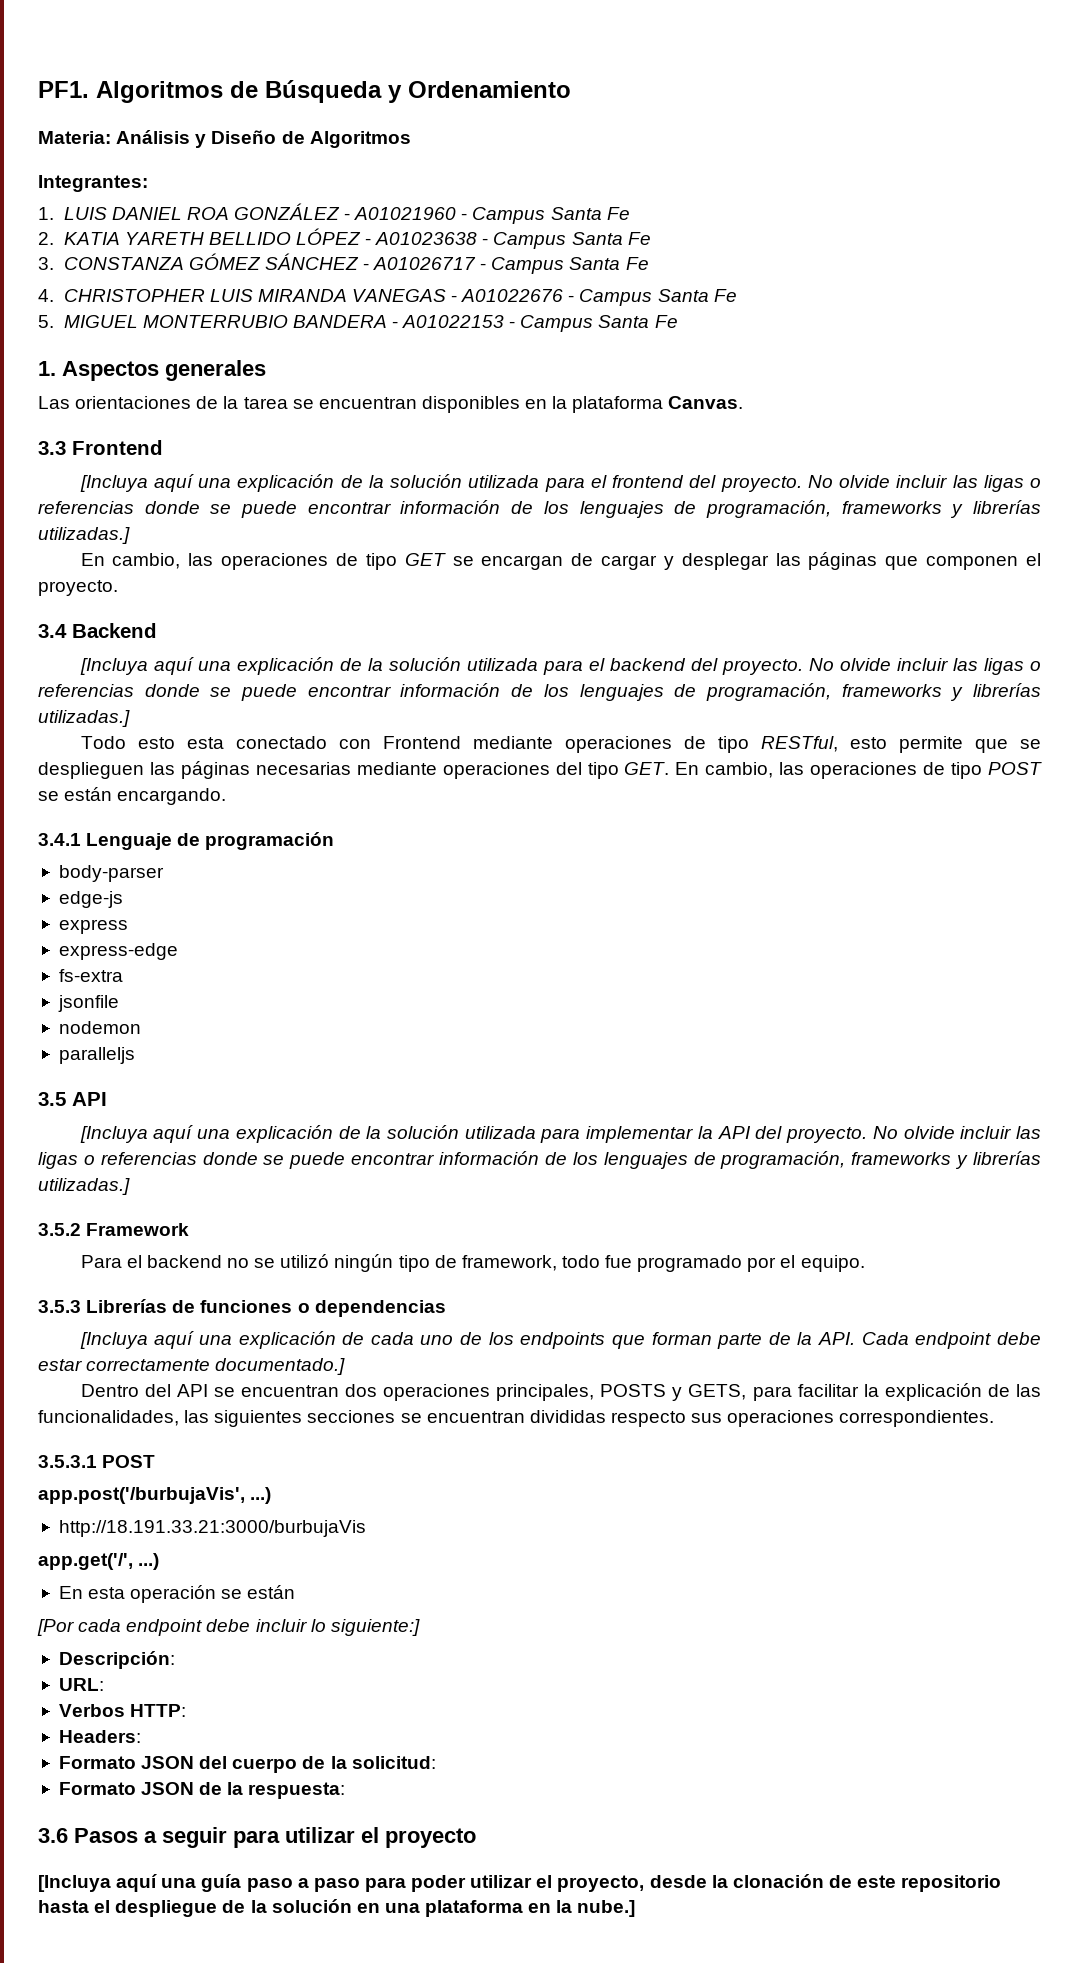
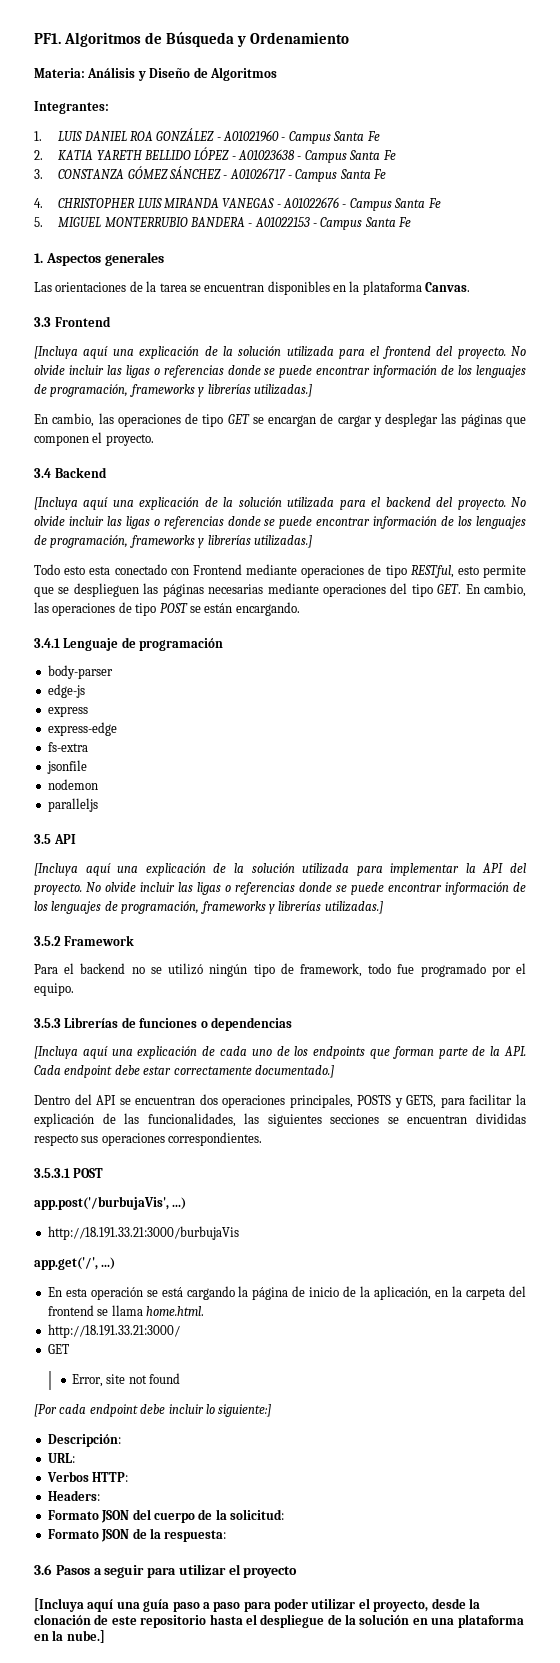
- En esta operación se están
+ En esta operación se está cargando la página de inicio de la aplicación, en la carpeta del frontend se llama home.html.
+ http://18.191.33.21:3000/
+ GET
+ Error, site not found

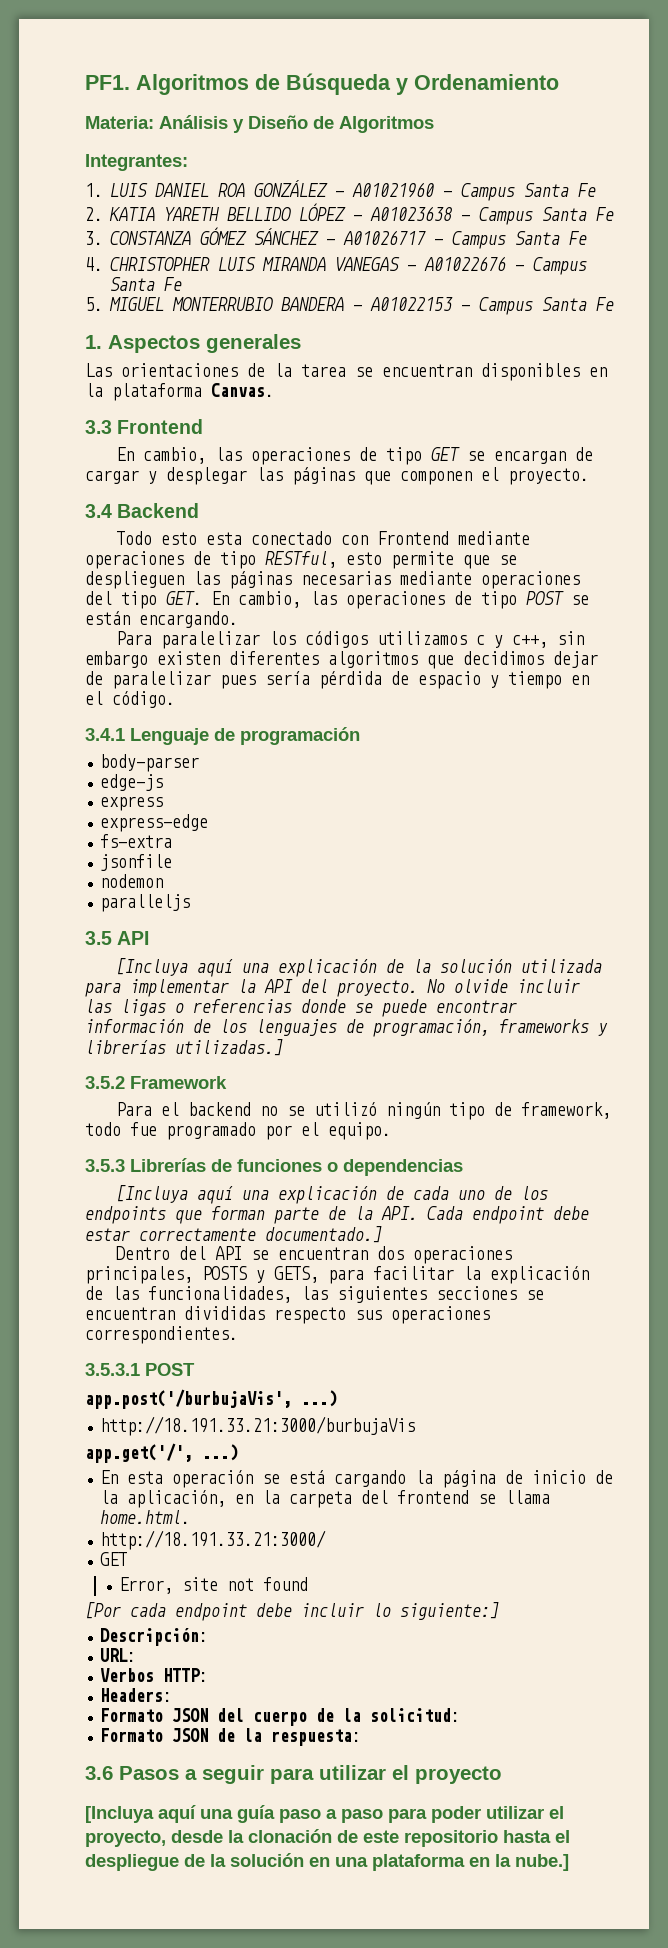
- [Incluya aquí una explicación de la solución utilizada para el frontend del proyecto. No olvide incluir las ligas o referencias donde se puede encontrar información de los lenguajes de programación, frameworks y librerías utilizadas.]
- [Incluya aquí una explicación de la solución utilizada para el backend del proyecto. No olvide incluir las ligas o referencias donde se puede encontrar información de los lenguajes de programación, frameworks y librerías utilizadas.]
+ Para paralelizar los códigos utilizamos c y c++, sin embargo existen diferentes algoritmos que decidimos dejar de paralelizar pues sería pérdida de espacio y tiempo en el código.

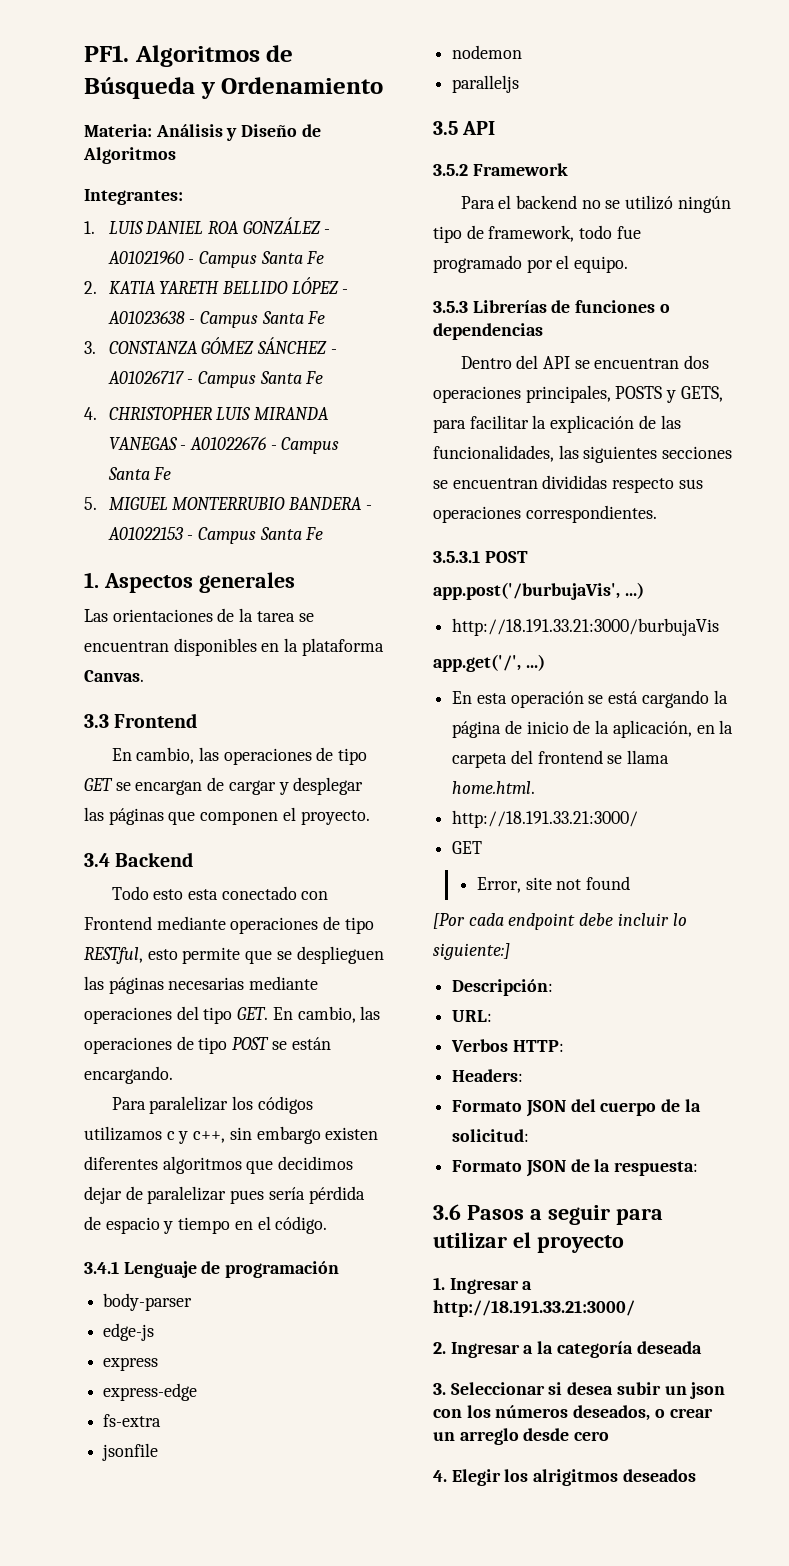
- [Incluya aquí una explicación de la solución utilizada para implementar la API del proyecto. No olvide incluir las ligas o referencias donde se puede encontrar información de los lenguajes de programación, frameworks y librerías utilizadas.]
- [Incluya aquí una explicación de cada uno de los endpoints que forman parte de la API. Cada endpoint debe estar correctamente documentado.]
- [Incluya aquí una guía paso a paso para poder utilizar el proyecto, desde la clonación de este repositorio hasta el despliegue de la solución en una plataforma en la nube.]
+ 1. Ingresar a http://18.191.33.21:3000/
+ 2. Ingresar a la categoría deseada
+ 3. Seleccionar si desea subir un json con los números deseados, o crear un arreglo desde cero
+ 4. Elegir los alrigitmos deseados

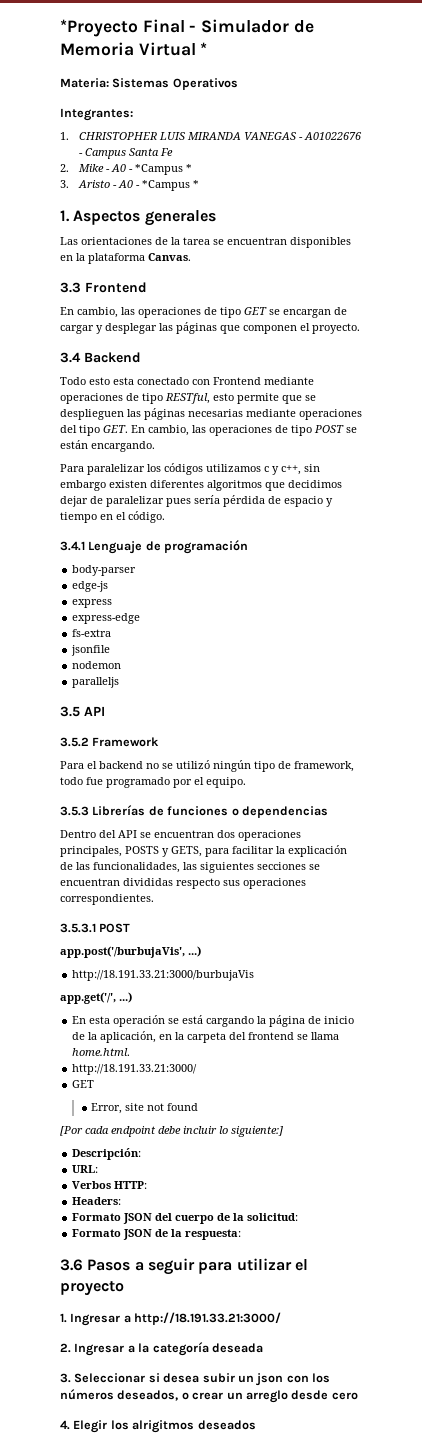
- PF1. Algoritmos de Búsqueda y Ordenamiento
- Materia: Análisis y Diseño de Algoritmos
+ *Proyecto Final - Simulador de Memoria Virtual *
+ Materia: Sistemas Operativos
  Integrantes:
- 1. LUIS DANIEL ROA GONZÁLEZ - A01021960 - Campus Santa Fe
- 2. KATIA YARETH BELLIDO LÓPEZ - A01023638 - Campus Santa Fe
- 3. CONSTANZA GÓMEZ SÁNCHEZ - A01026717 - Campus Santa Fe
- 4. CHRISTOPHER LUIS MIRANDA VANEGAS - A01022676 - Campus Santa Fe
+ 1. CHRISTOPHER LUIS MIRANDA VANEGAS - A01022676 - Campus Santa Fe
- 5. MIGUEL MONTERRUBIO BANDERA - A01022153 - Campus Santa Fe
+ 2. Mike - A0 - *Campus *
+ 3. Aristo - A0 - *Campus *

